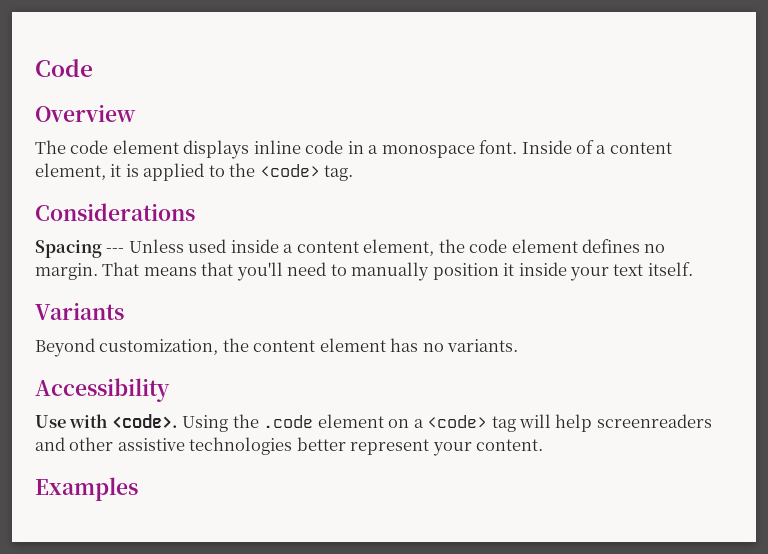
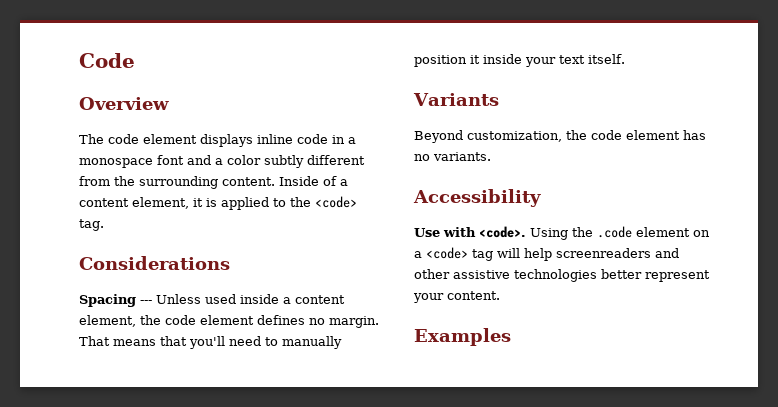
- The code element displays inline code in a monospace font.
+ The code element displays inline code in a monospace font and a color subtly different from the surrounding content.
- Beyond customization, the content element has no variants.
+ Beyond customization, the code element has no variants.

